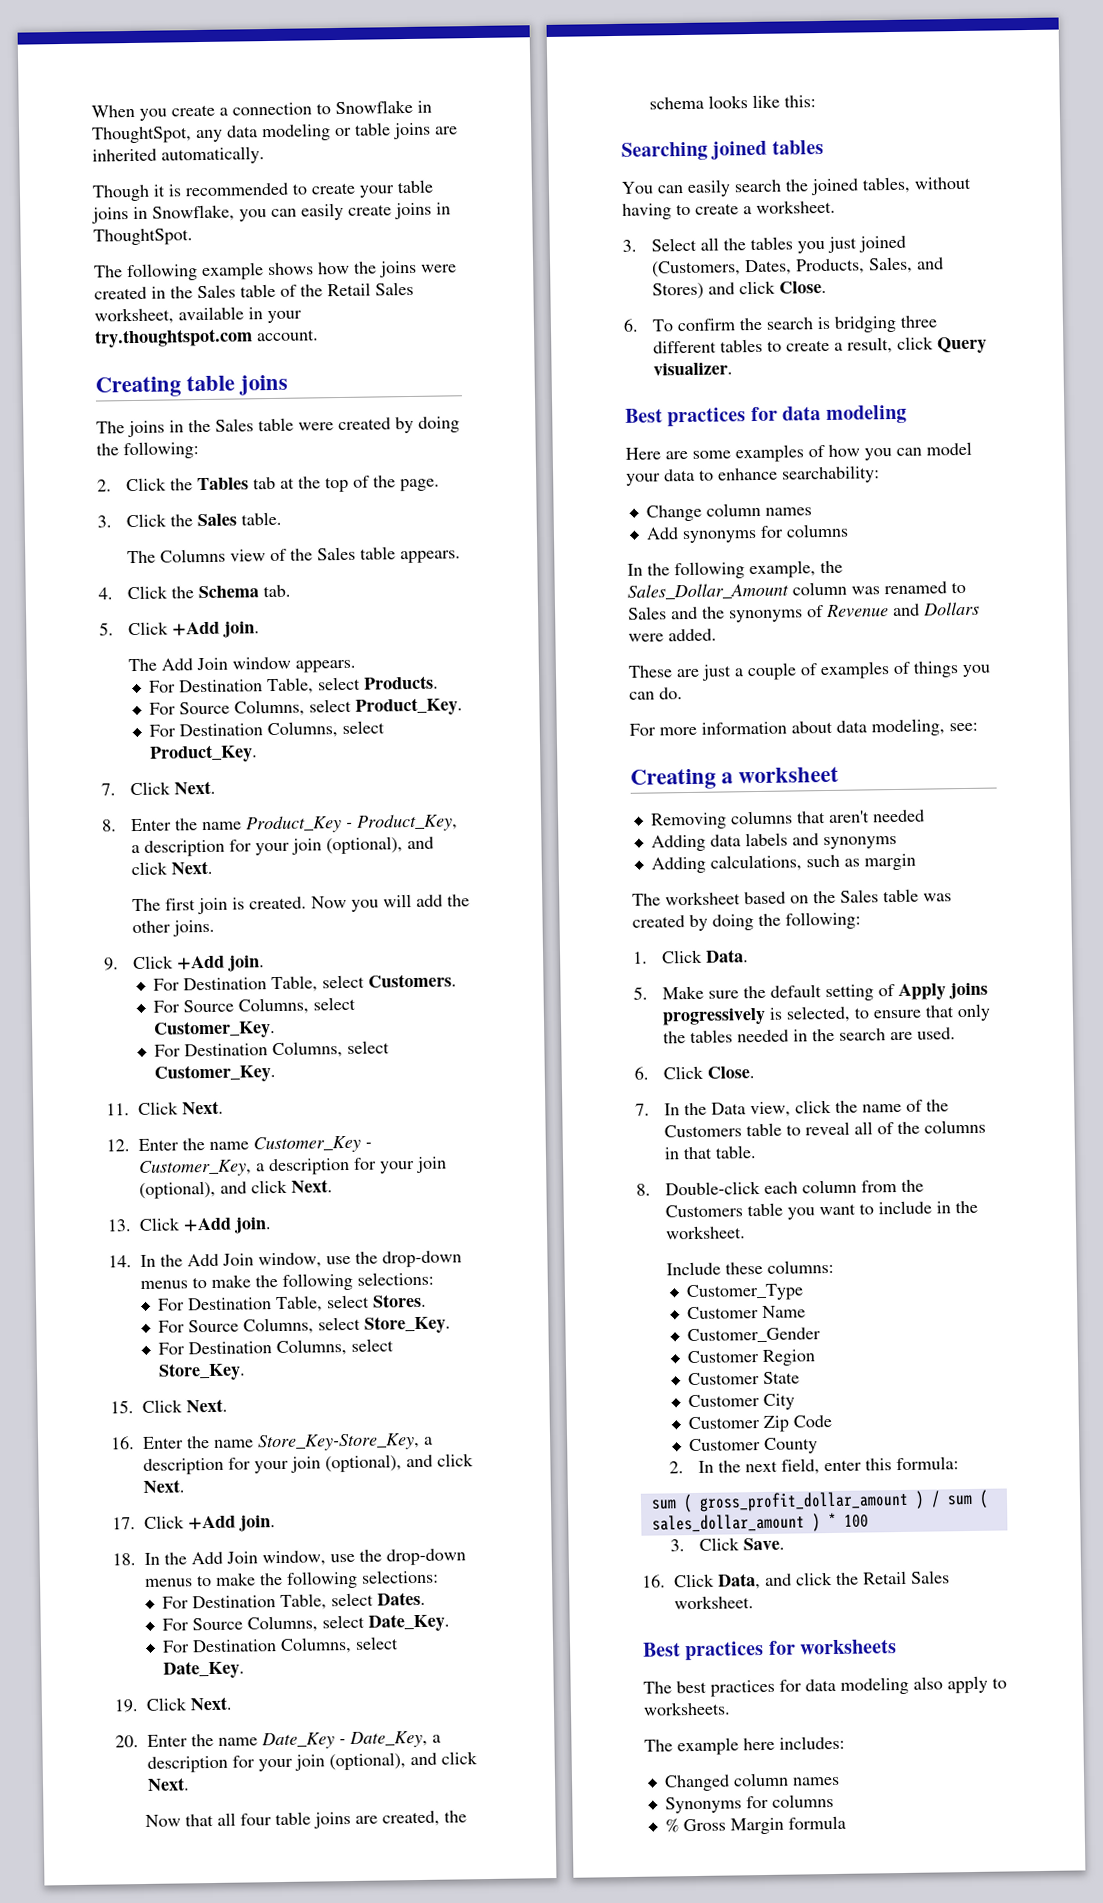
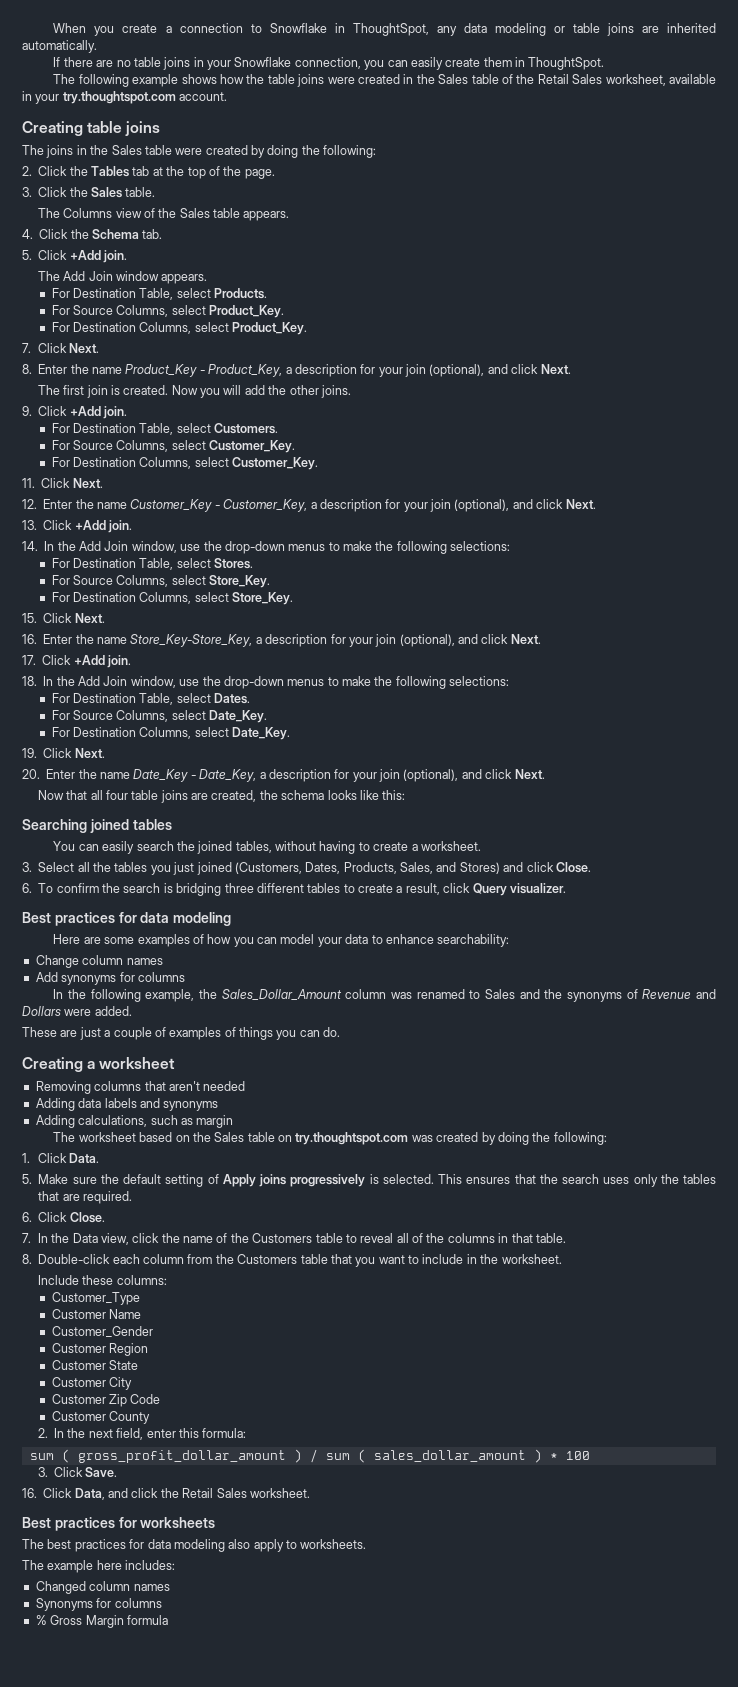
- Though it is recommended to create your table joins in Snowflake, you can easily create joins in ThoughtSpot.
+ If there are no table joins in your Snowflake connection, you can easily create them in ThoughtSpot.
- The following example shows how the joins were created in the Sales table of the Retail Sales worksheet, available in your try.thoughtspot.com account.
+ The following example shows how the table joins were created in the Sales table of the Retail Sales worksheet, available in your try.thoughtspot.com account.
- For more information about data modeling, see:
- The worksheet based on the Sales table was created by doing the following:
+ The worksheet based on the Sales table on try.thoughtspot.com was created by doing the following:
- 5. Make sure the default setting of Apply joins progressively is selected, to ensure that only the tables needed in the search are used.
+ 5. Make sure the default setting of Apply joins progressively is selected. This ensures that the search uses only the tables that are required.
- 8. Double-click each column from the Customers table you want to include in the worksheet.
+ 8. Double-click each column from the Customers table that you want to include in the worksheet.

